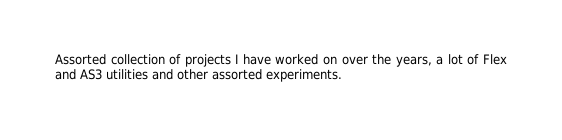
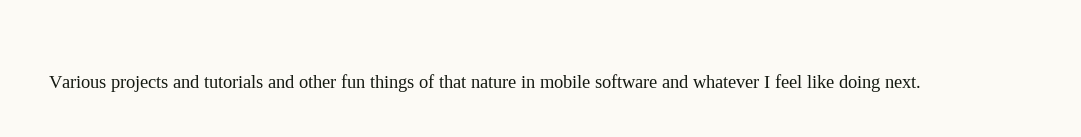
- Assorted collection of projects I have worked on over the years, a lot of Flex and AS3 utilities and other assorted experiments.
+ Various projects and tutorials and other fun things of that nature in mobile software and whatever I feel like doing next.

